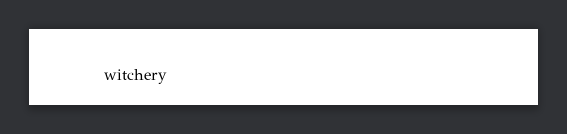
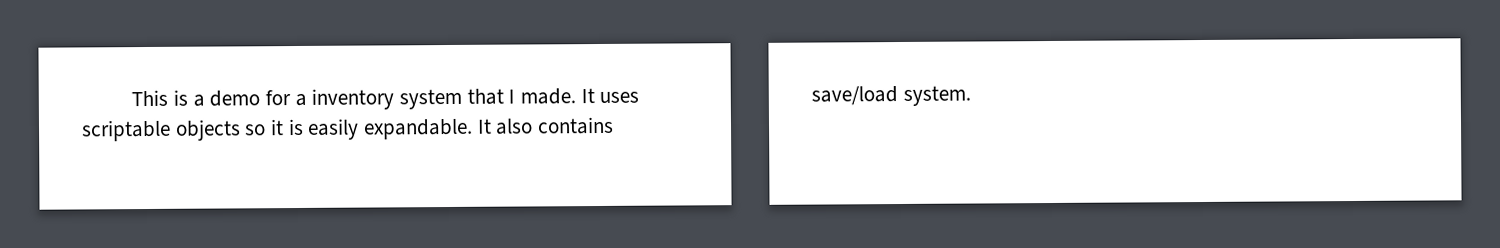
- witchery
+ This is a demo for a inventory system that I made. It uses scriptable objects so it is easily expandable. It also contains save/load system.

